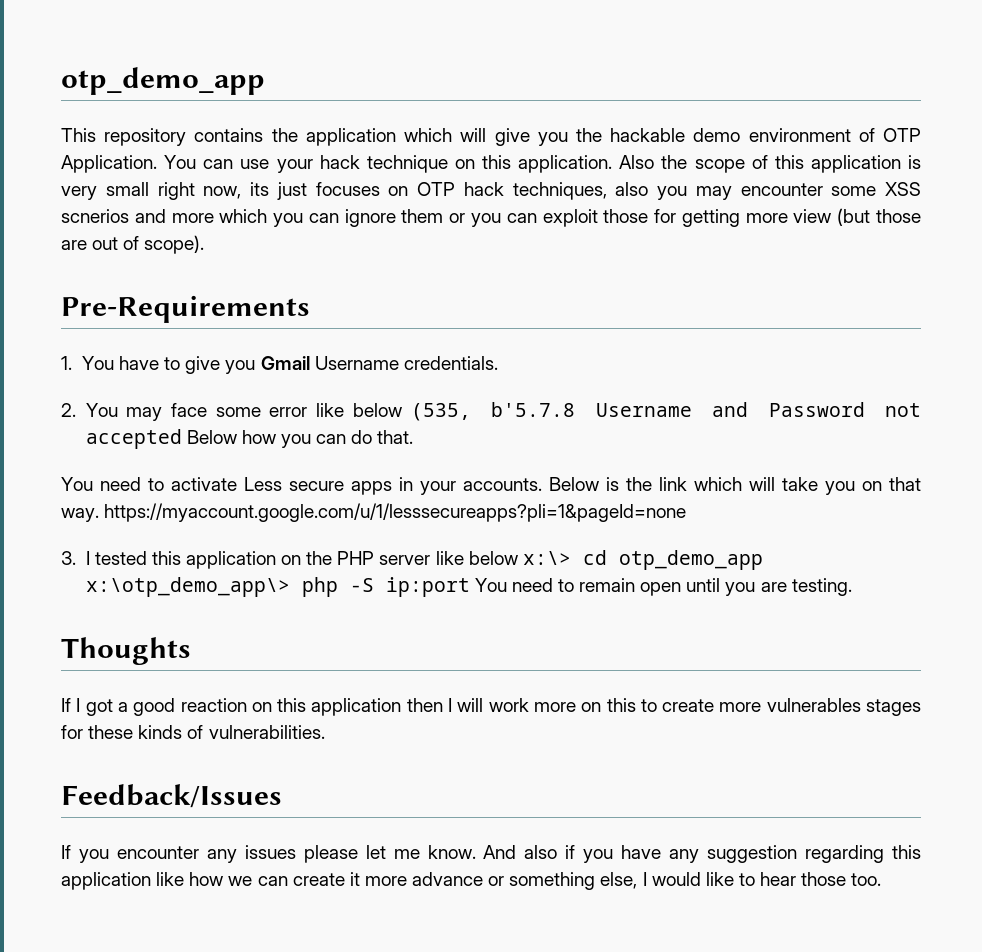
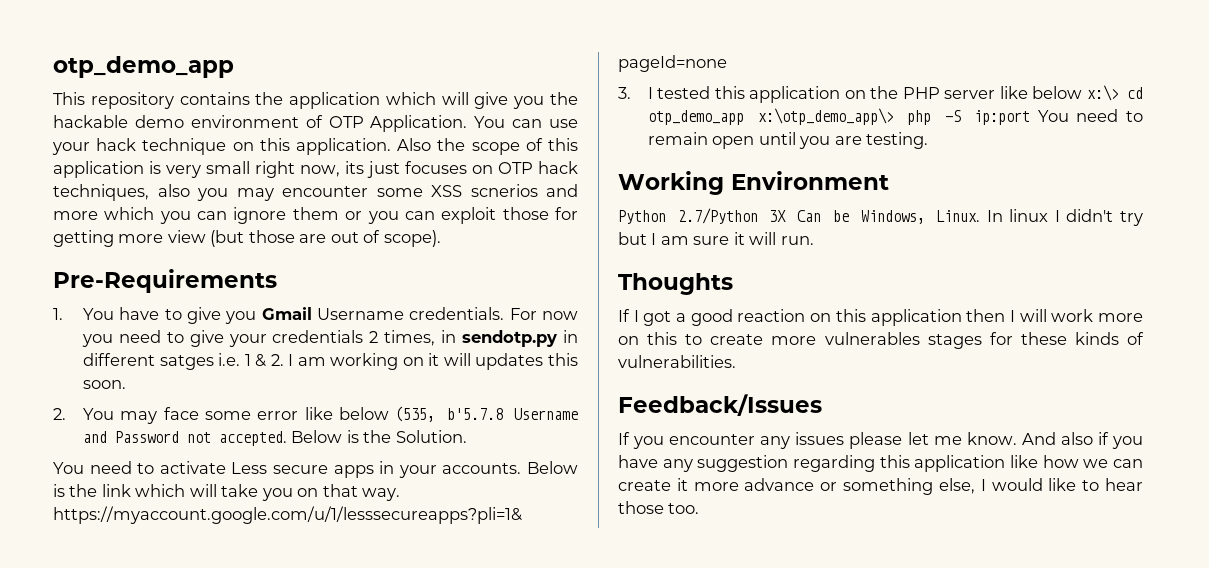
+ For now you need to give your credentials 2 times, in sendotp.py in different satges i.e. 1 & 2. I am working on it will updates this soon.
- 2. You may face some error like below (535, b'5.7.8 Username and Password not accepted Below how you can do that.
+ 2. You may face some error like below (535, b'5.7.8 Username and Password not accepted. Below is the Solution.
+ Working Environment
+ Python 2.7/Python 3X Can be Windows, Linux. In linux I didn't try but I am sure it will run.

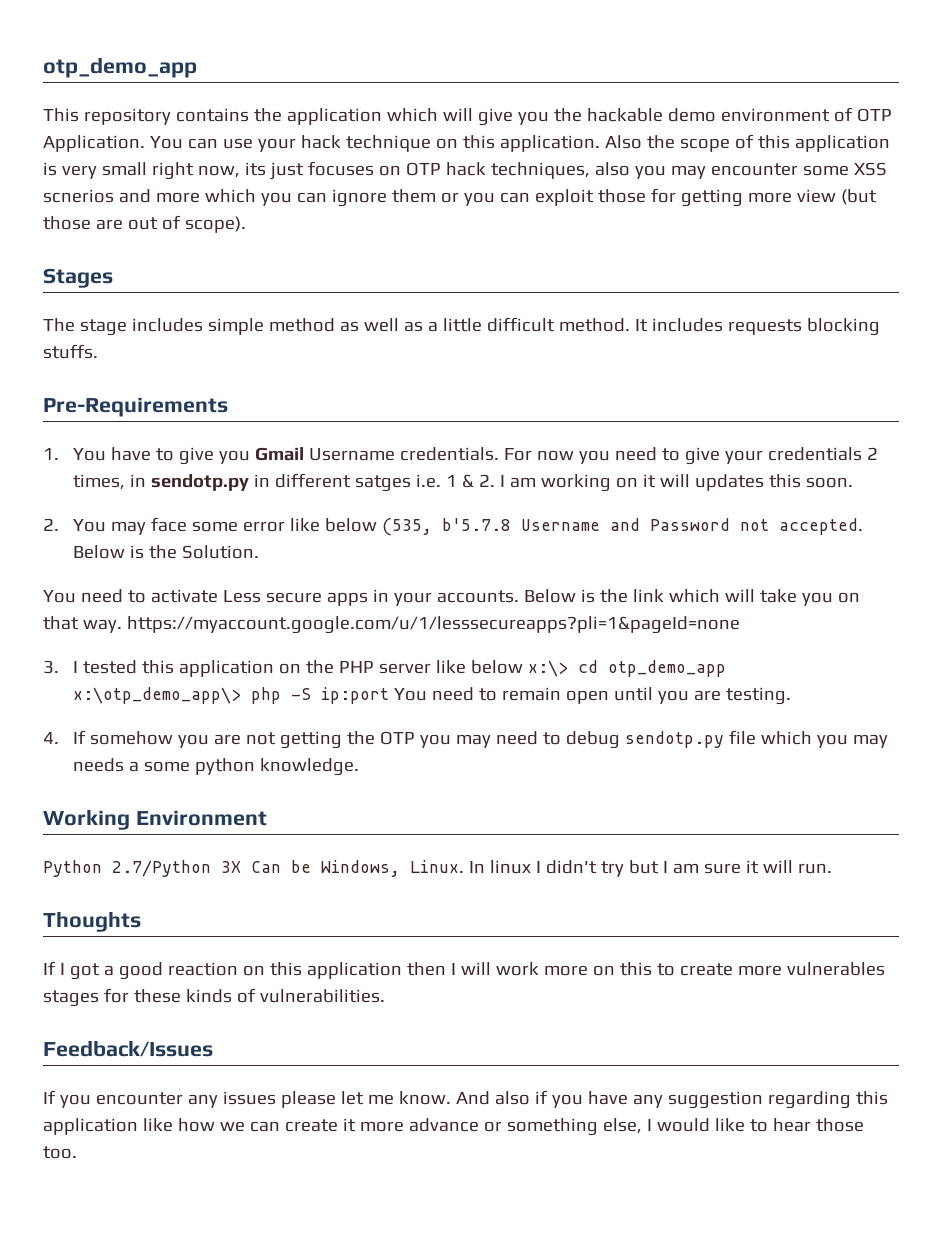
+ Stages
+ The stage includes simple method as well as a little difficult method. It includes requests blocking stuffs.
+ 4. If somehow you are not getting the OTP you may need to debug sendotp.py file which you may needs a some python knowledge.

